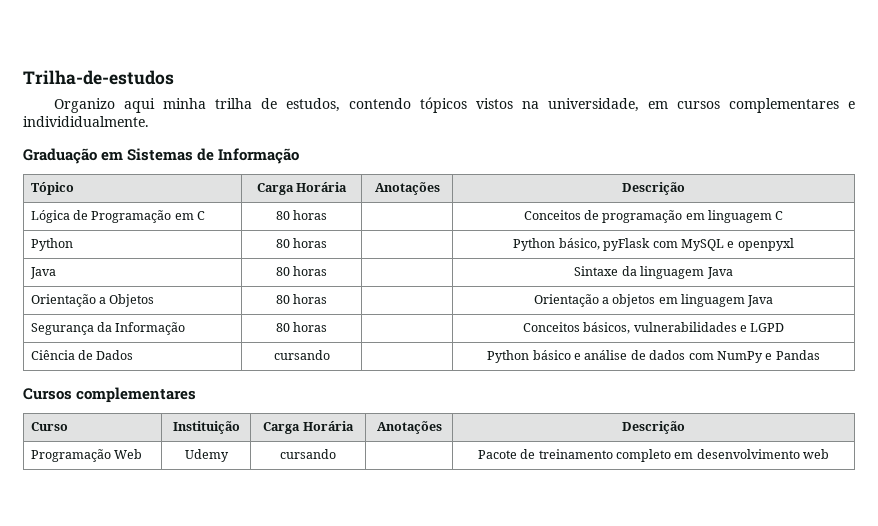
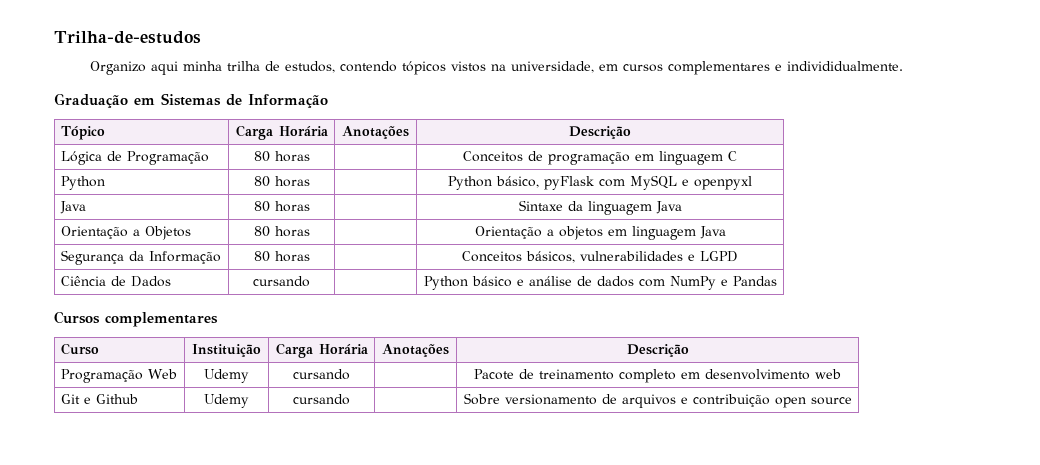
- Lógica de Programação em C | 80 horas | | Conceitos de programação em linguagem C
+ Lógica de Programação | 80 horas | | Conceitos de programação em linguagem C
+ Git e Github | Udemy | cursando | | Sobre versionamento de arquivos e contribuição open source

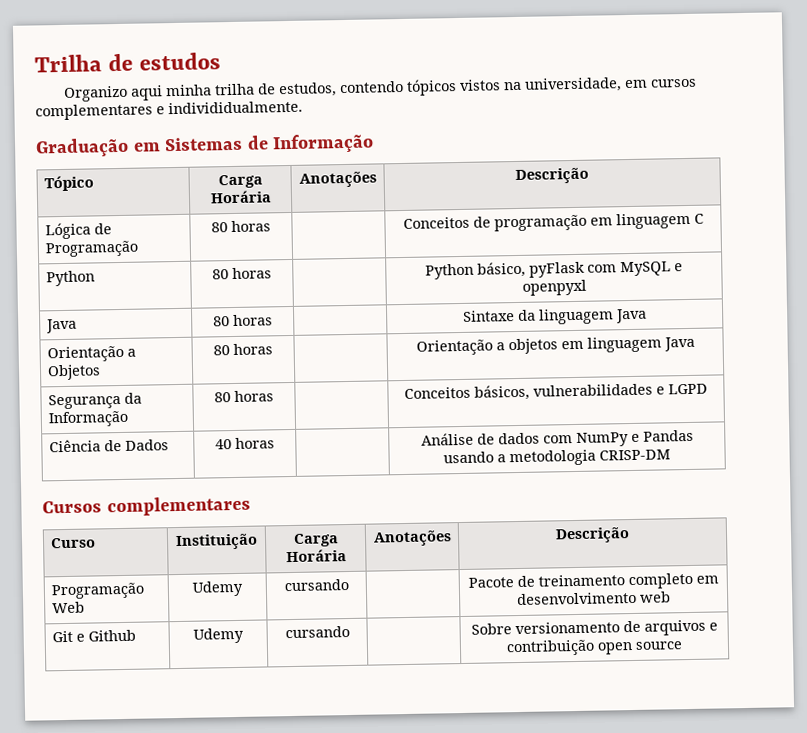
- Trilha-de-estudos
+ Trilha de estudos
- Ciência de Dados | cursando | | Python básico e análise de dados com NumPy e Pandas
+ Ciência de Dados | 40 horas | | Análise de dados com NumPy e Pandas usando a metodologia CRISP-DM

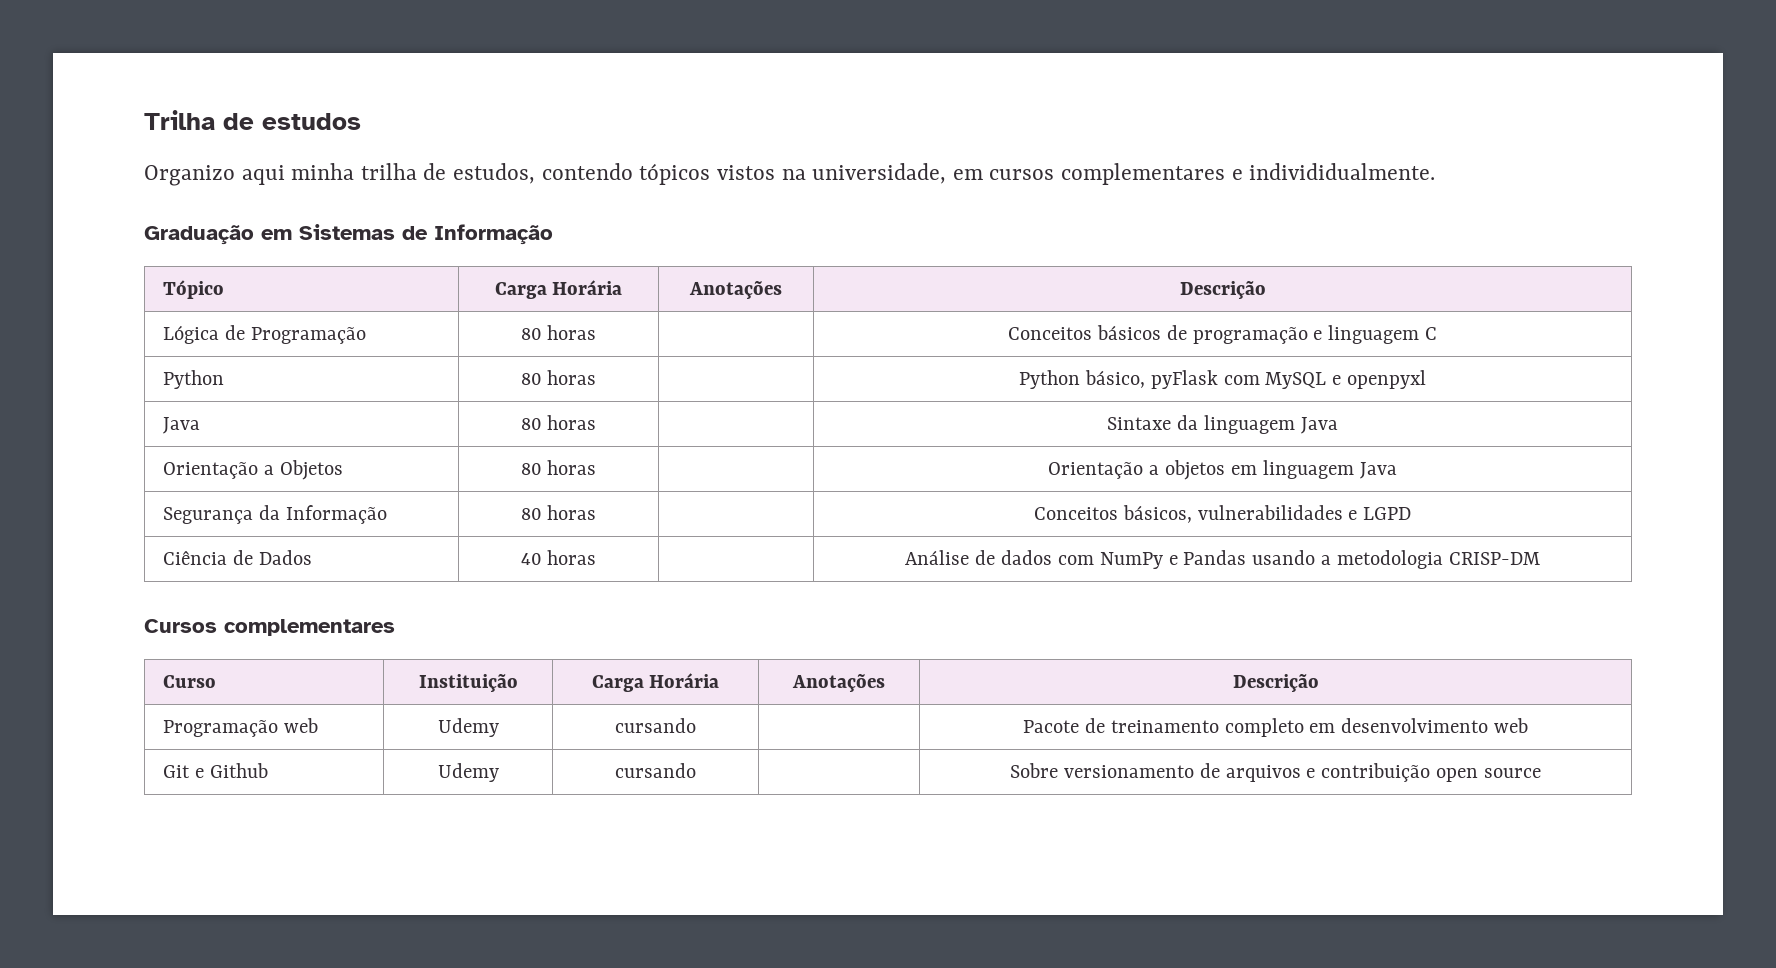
- Lógica de Programação | 80 horas | | Conceitos de programação em linguagem C
+ Lógica de Programação | 80 horas | | Conceitos básicos de programação e linguagem C
- Programação Web | Udemy | cursando | | Pacote de treinamento completo em desenvolvimento web
+ Programação web | Udemy | cursando | | Pacote de treinamento completo em desenvolvimento web

